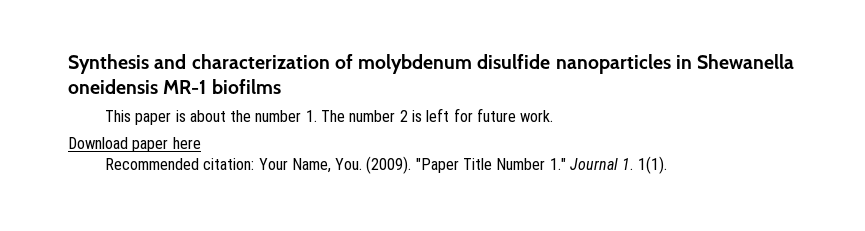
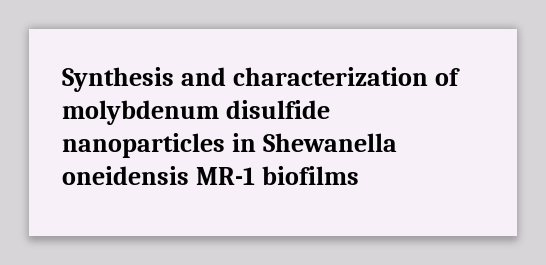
- This paper is about the number 1. The number 2 is left for future work.
- Download paper here
- Recommended citation: Your Name, You. (2009). "Paper Title Number 1." Journal 1. 1(1).

